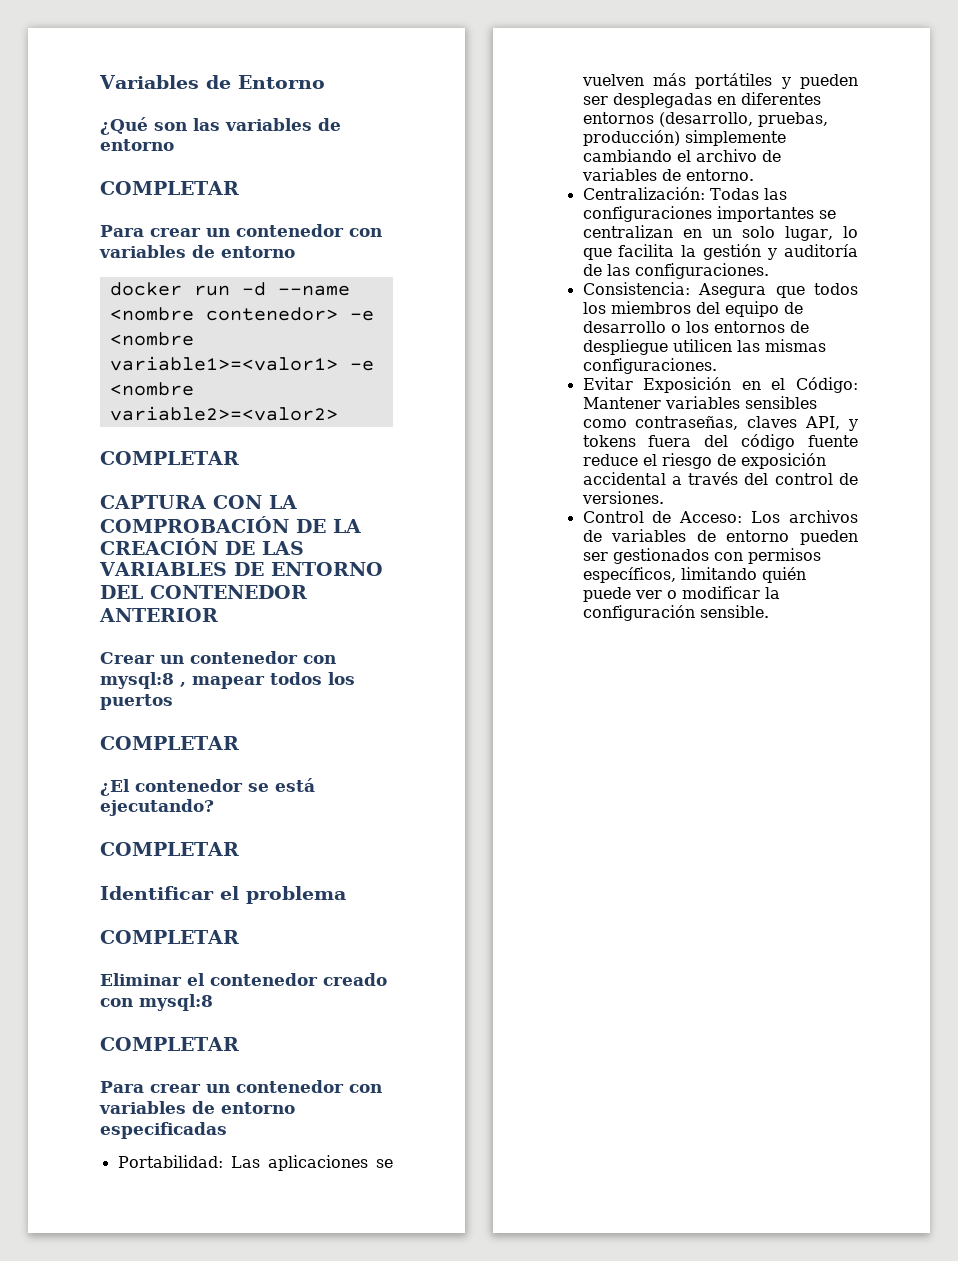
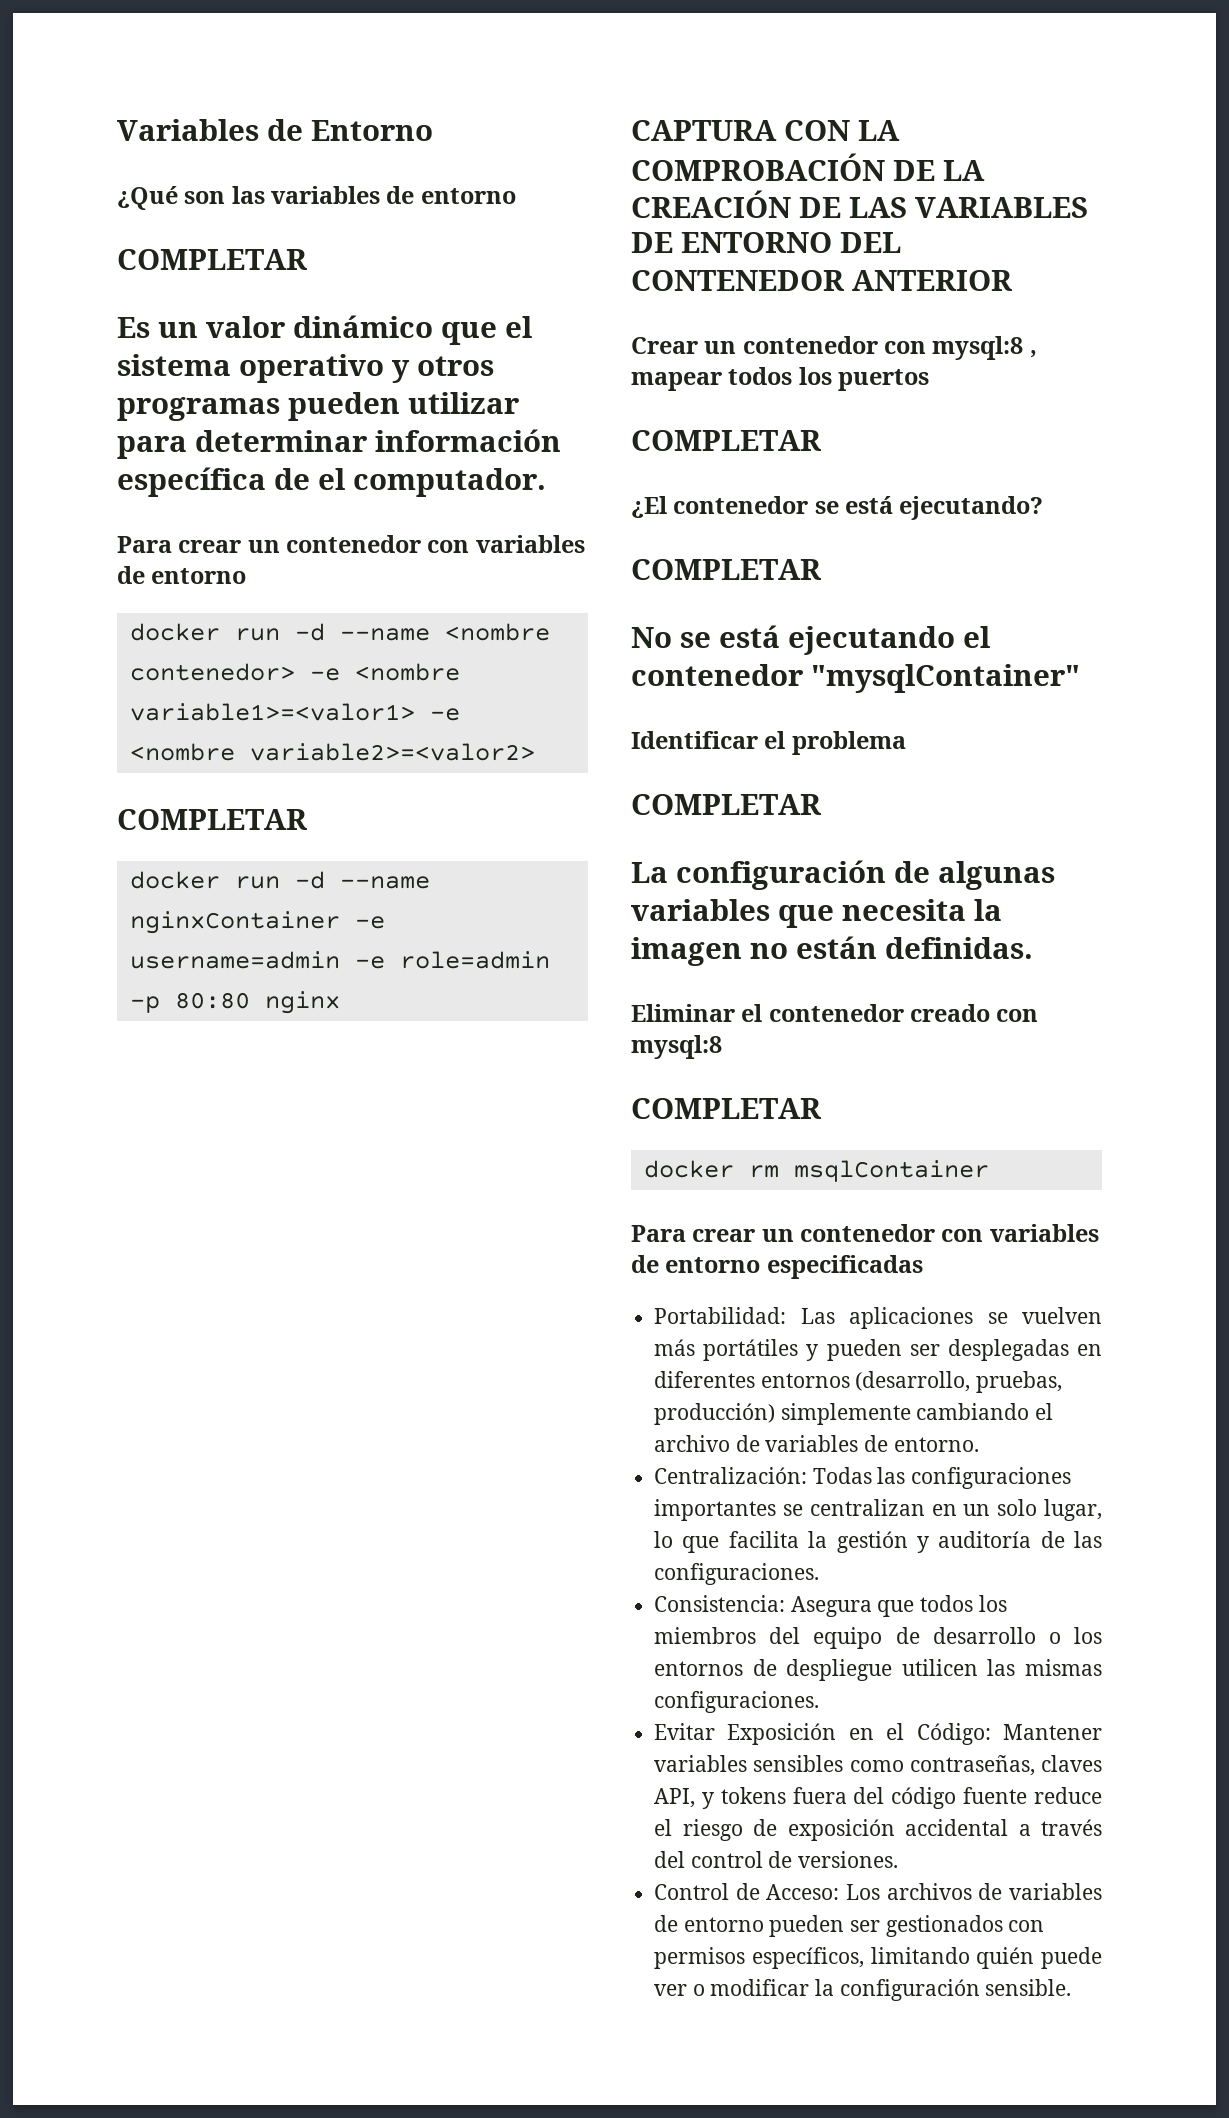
+ Es un valor dinámico que el sistema operativo y otros programas pueden utilizar para determinar información específica de el computador.
+ docker run -d --name nginxContainer -e username=admin -e role=admin -p 80:80 nginx
+ No se está ejecutando el contenedor "mysqlContainer"
  Identificar el problema
  COMPLETAR
+ La configuración de algunas variables que necesita la imagen no están definidas.
+ docker rm msqlContainer

